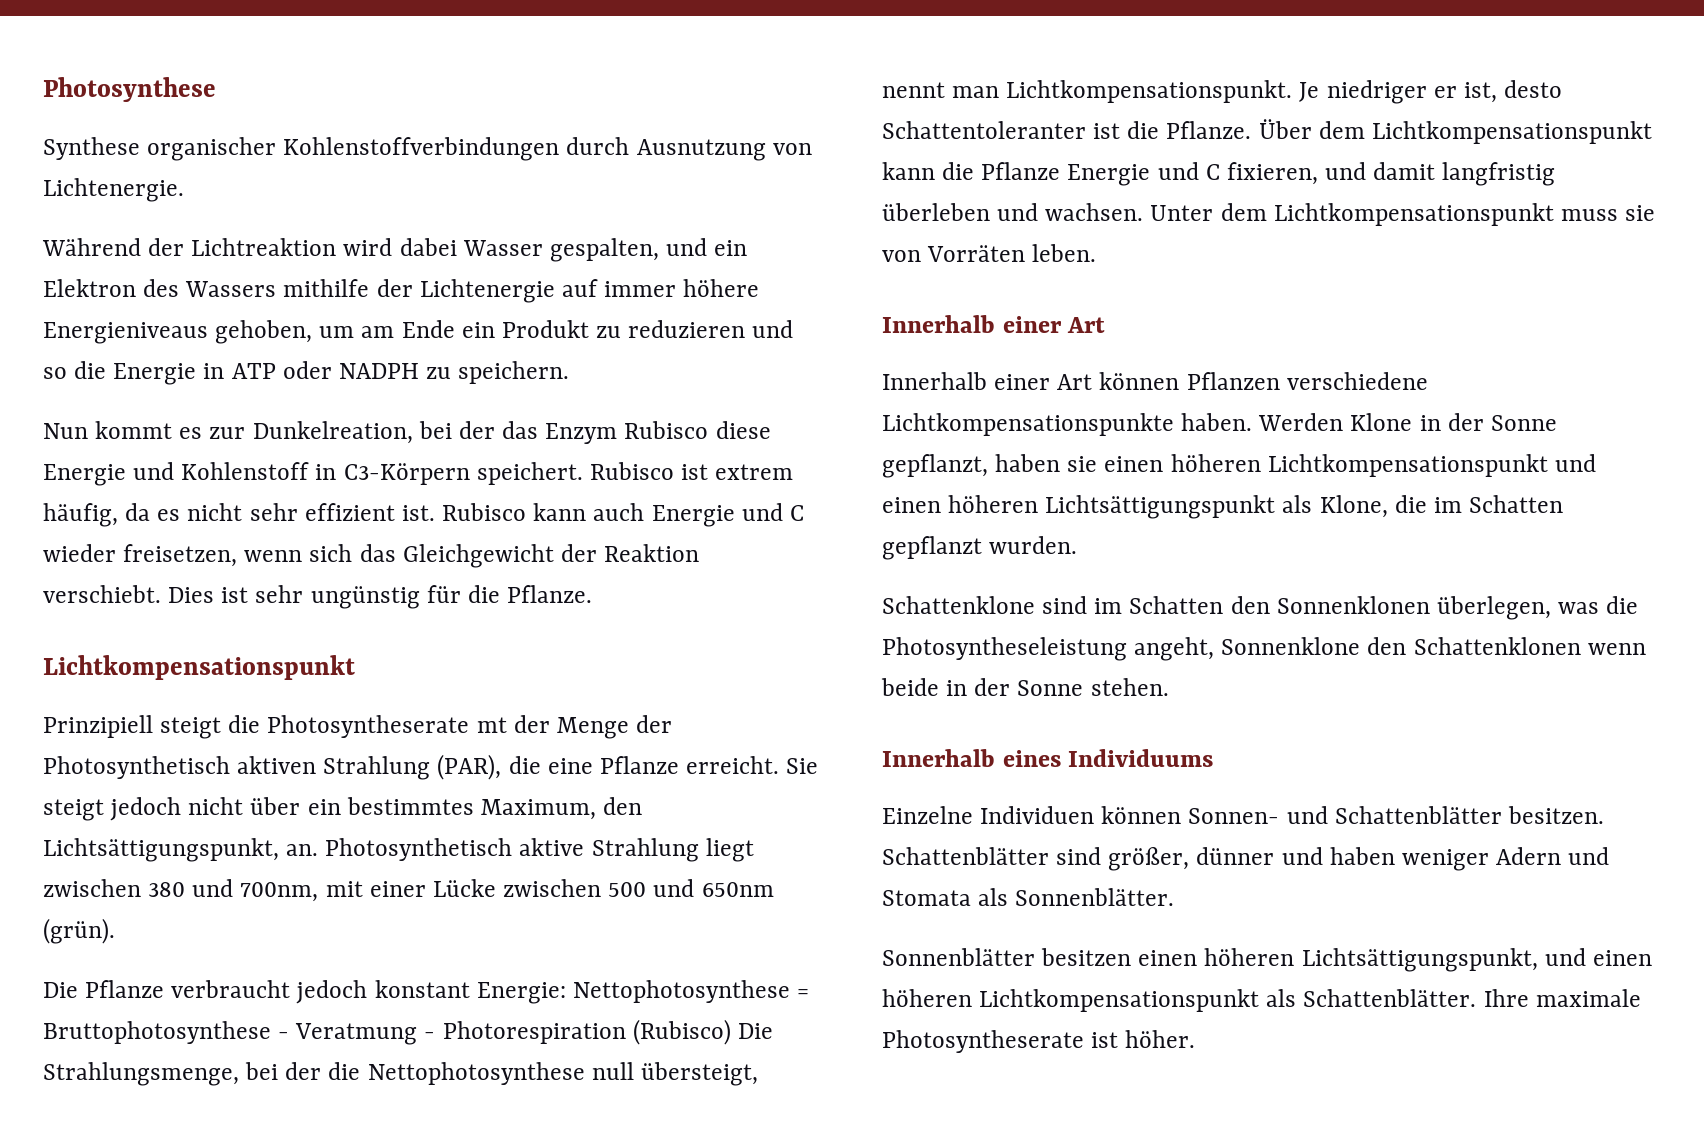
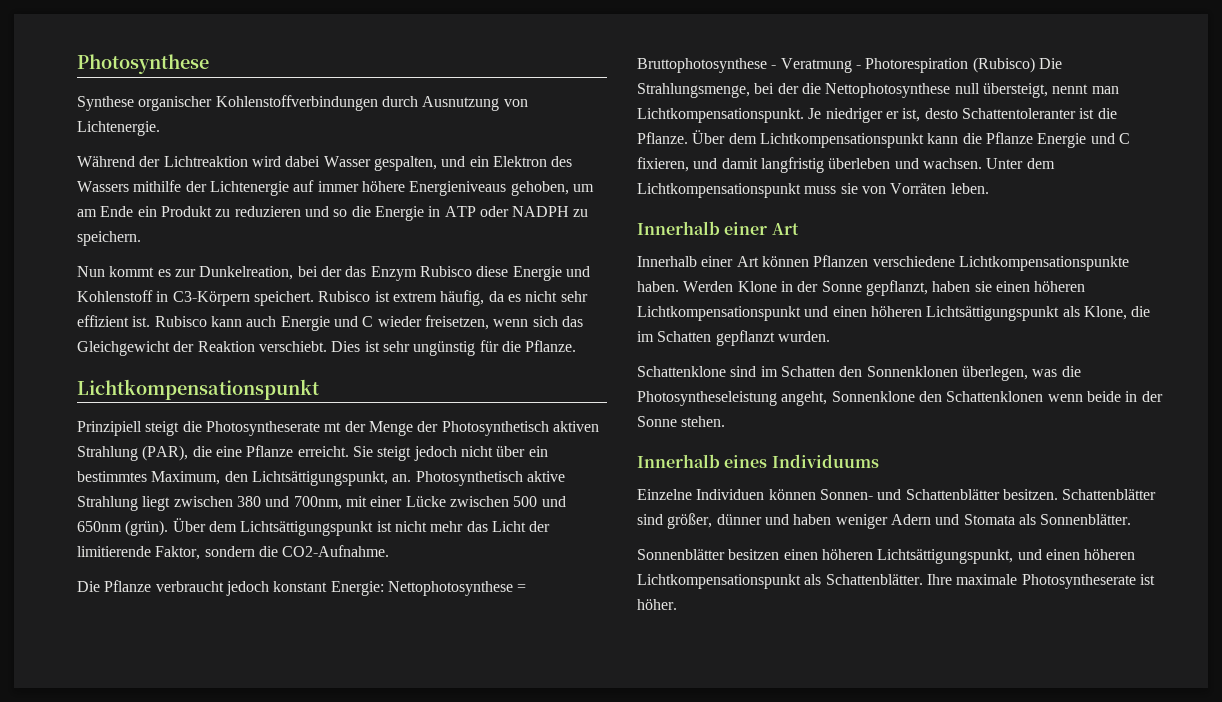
+ Über dem Lichtsättigungspunkt ist nicht mehr das Licht der limitierende Faktor, sondern die CO2-Aufnahme.

